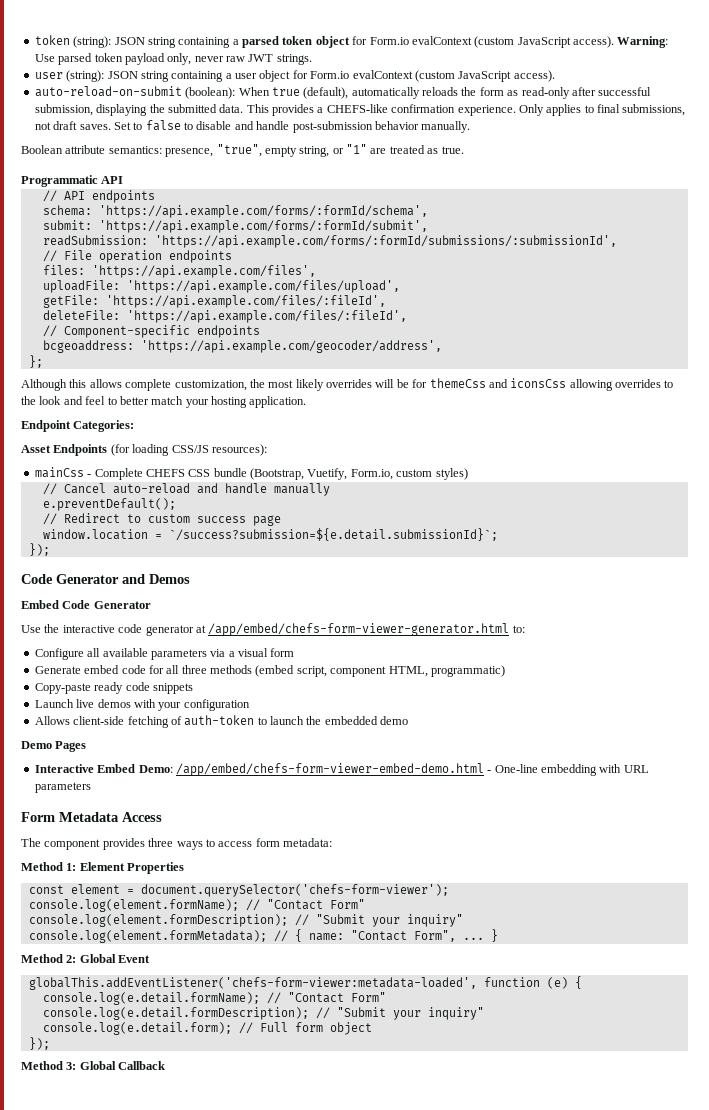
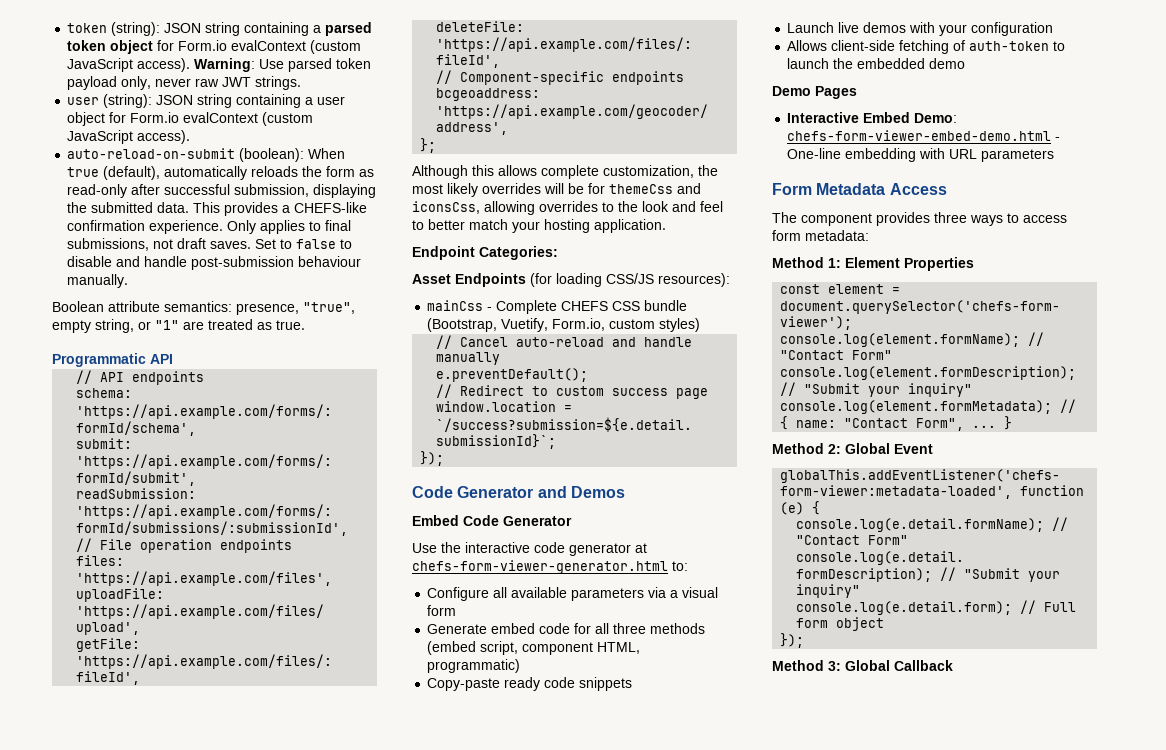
- Set to false to disable and handle post-submission behavior manually.
+ Set to false to disable and handle post-submission behaviour manually.
- Although this allows complete customization, the most likely overrides will be for themeCss and iconsCss allowing overrides to the look and feel to better match your hosting application.
+ Although this allows complete customization, the most likely overrides will be for themeCss and iconsCss, allowing overrides to the look and feel to better match your hosting application.
- Use the interactive code generator at /app/embed/chefs-form-viewer-generator.html to:
+ Use the interactive code generator at chefs-form-viewer-generator.html to:
- Interactive Embed Demo: /app/embed/chefs-form-viewer-embed-demo.html - One-line embedding with URL parameters
+ Interactive Embed Demo: chefs-form-viewer-embed-demo.html - One-line embedding with URL parameters

